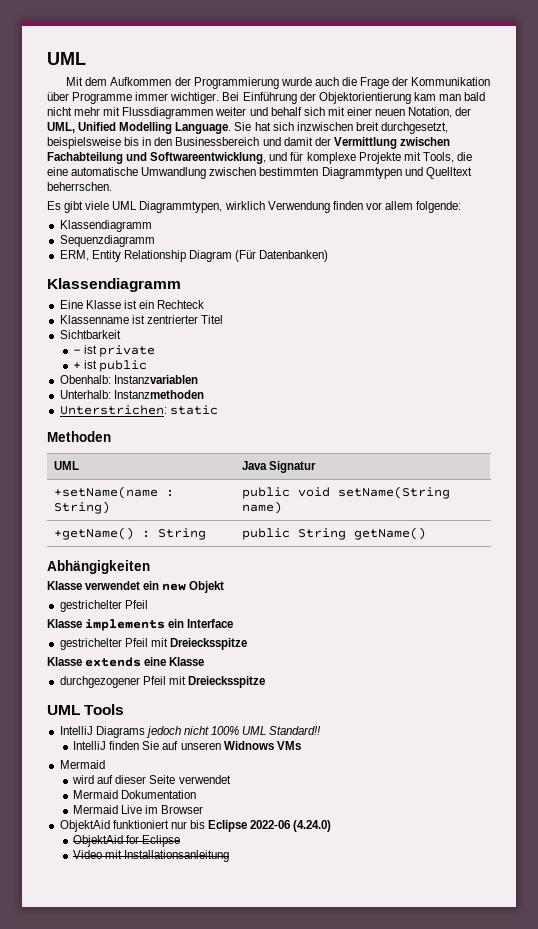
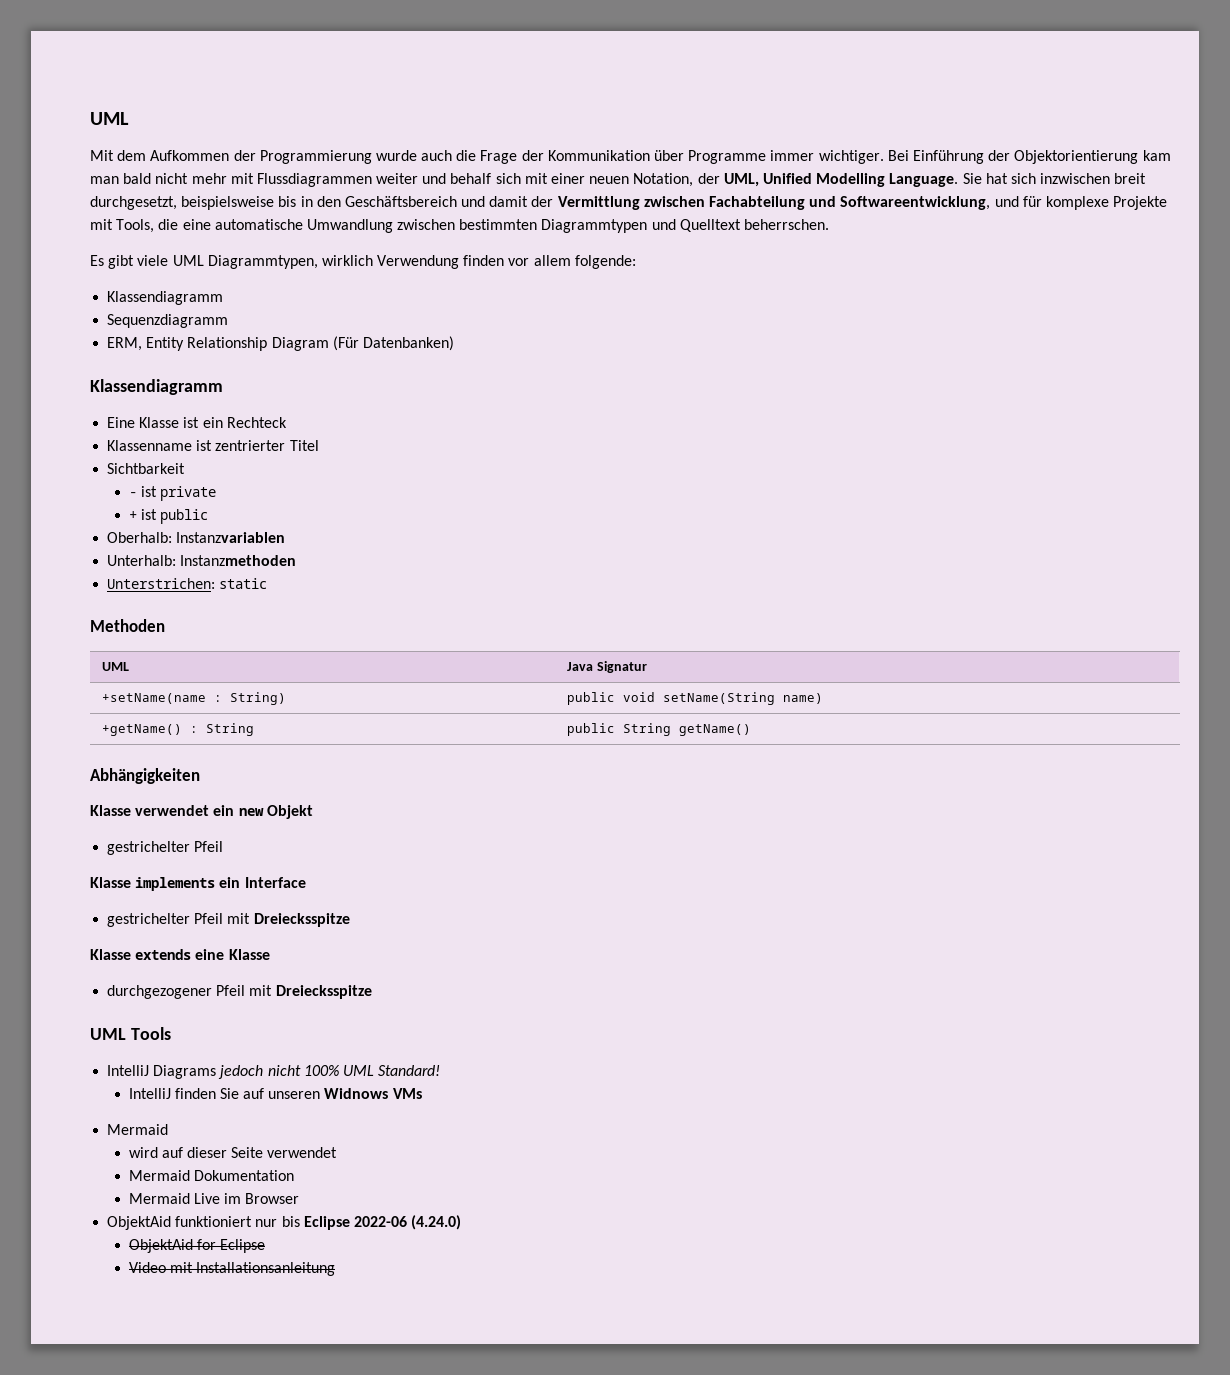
- Sie hat sich inzwischen breit durchgesetzt, beispielsweise bis in den Businessbereich und damit der Vermittlung zwischen Fachabteilung und Softwareentwicklung, und für komplexe Projekte mit Tools, die eine automatische Umwandlung zwischen bestimmten Diagrammtypen und Quelltext beherrschen.
+ Sie hat sich inzwischen breit durchgesetzt, beispielsweise bis in den Geschäftsbereich und damit der Vermittlung zwischen Fachabteilung und Softwareentwicklung, und für komplexe Projekte mit Tools, die eine automatische Umwandlung zwischen bestimmten Diagrammtypen und Quelltext beherrschen.
- Obenhalb: Instanzvariablen
+ Oberhalb: Instanzvariablen
- IntelliJ Diagrams jedoch nicht 100% UML Standard!!
+ IntelliJ Diagrams jedoch nicht 100% UML Standard!

